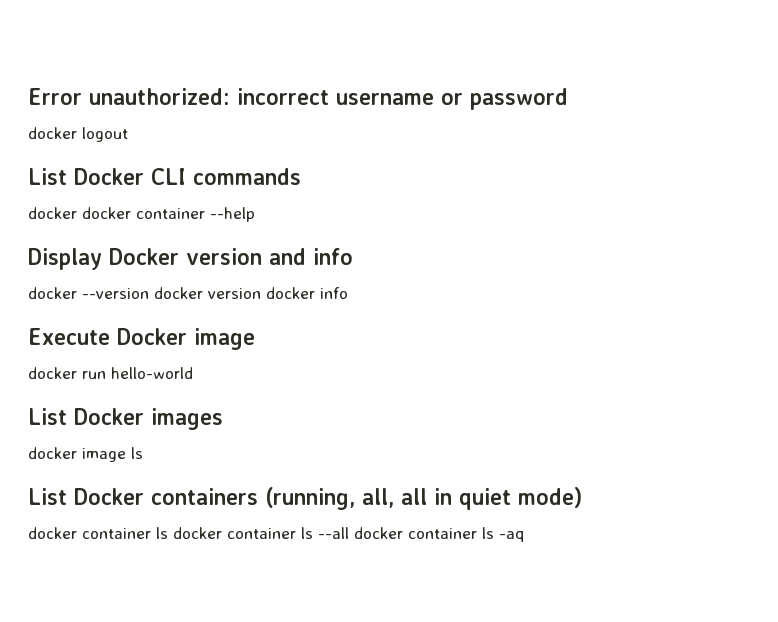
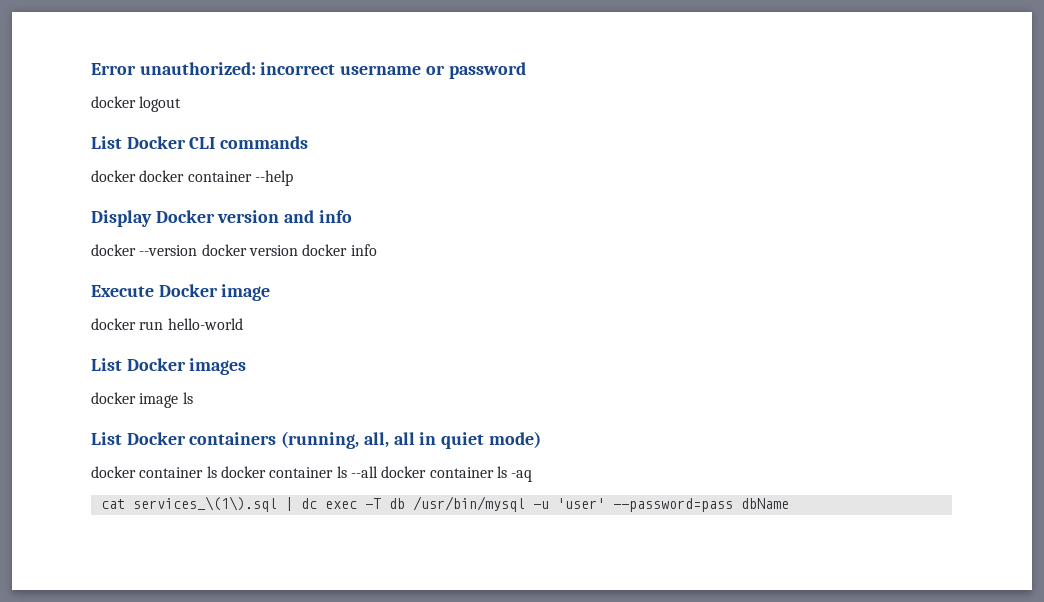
+ cat services_\(1\).sql | dc exec -T db /usr/bin/mysql -u 'user' --password=pass dbName

